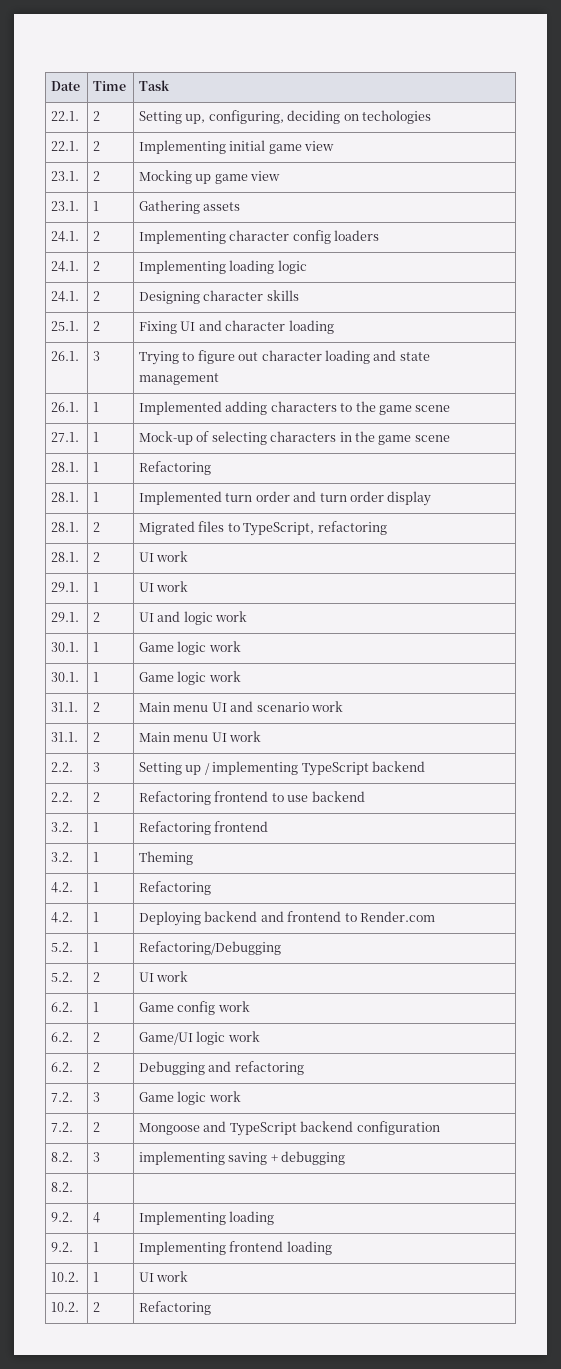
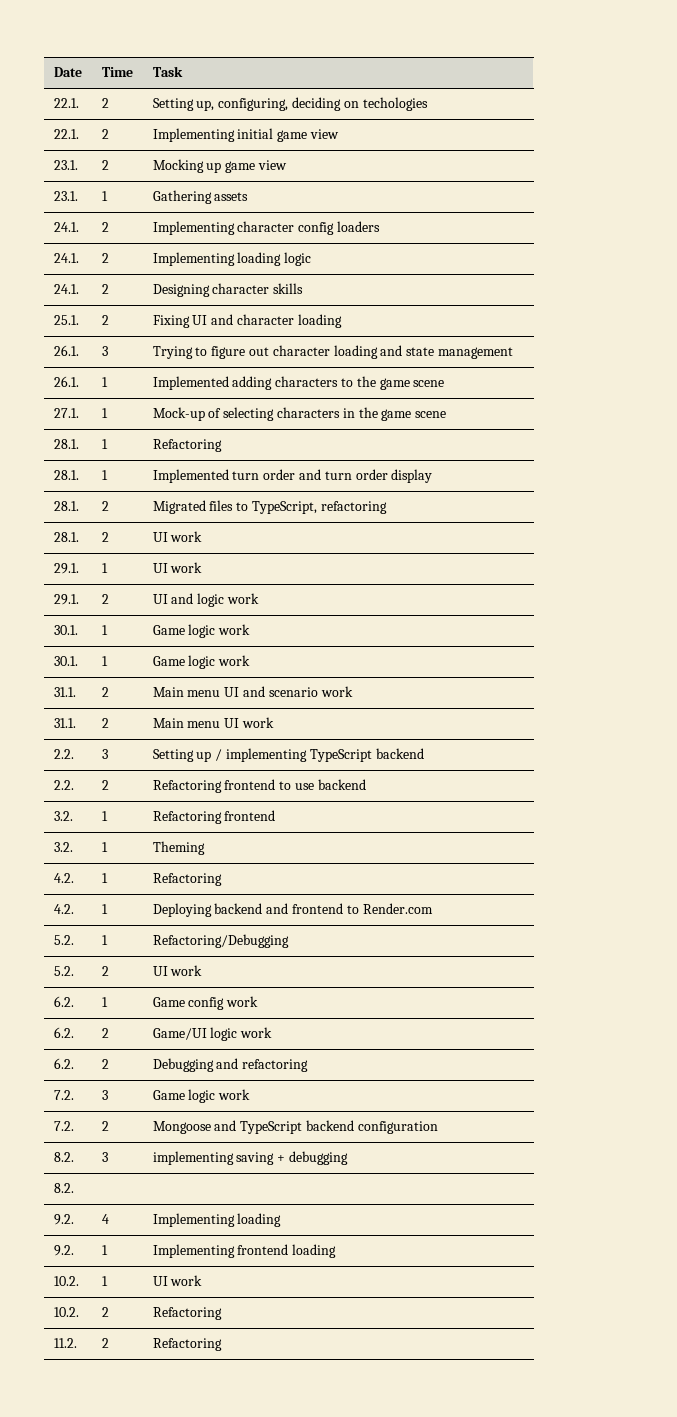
+ 11.2. | 2 | Refactoring

